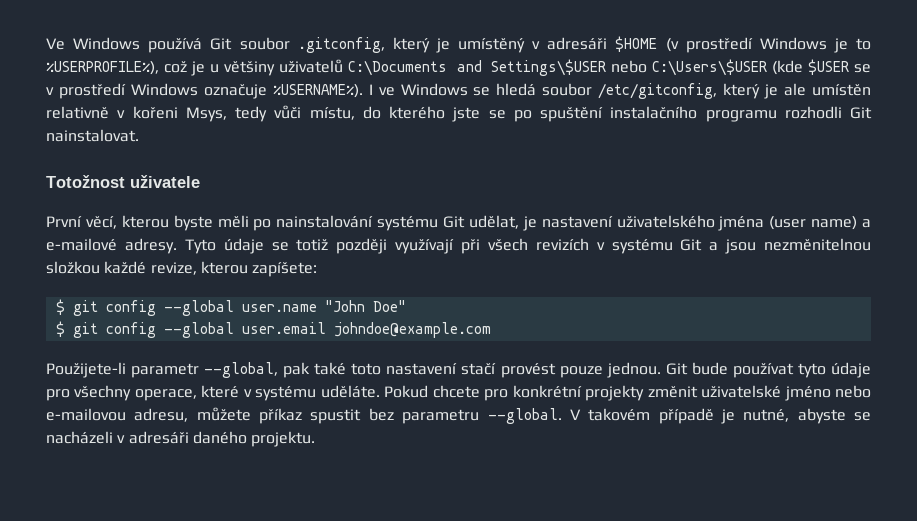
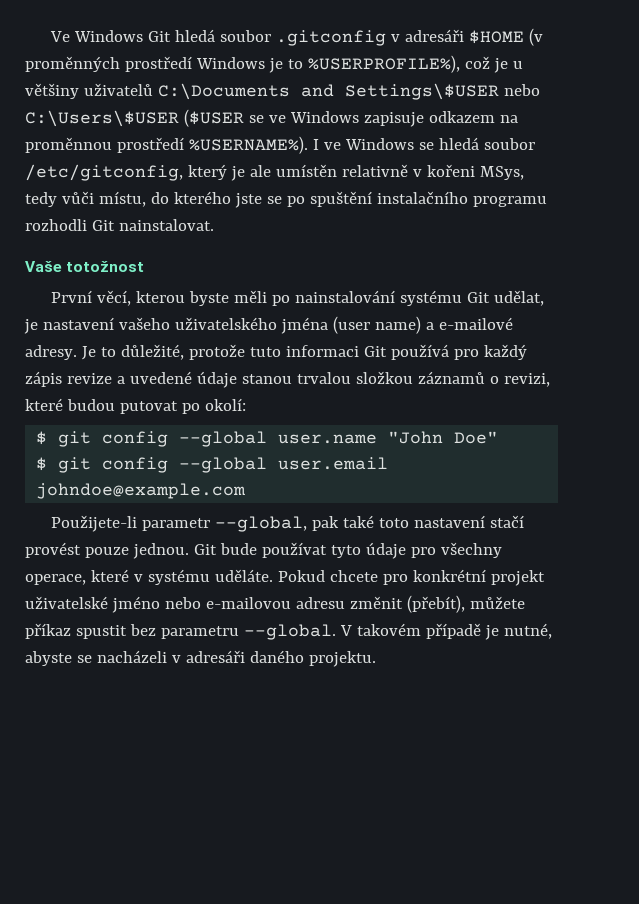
- Ve Windows používá Git soubor .gitconfig, který je umístěný v adresáři $HOME (v prostředí Windows je to %USERPROFILE%), což je u většiny uživatelů C:\Documents and Settings\$USER nebo C:\Users\$USER (kde $USER se v prostředí Windows označuje %USERNAME%).
+ Ve Windows Git hledá soubor .gitconfig v adresáři $HOME (v proměnných prostředí Windows je to %USERPROFILE%), což je u většiny uživatelů C:\Documents and Settings\$USER nebo C:\Users\$USER ($USER se ve Windows zapisuje odkazem na proměnnou prostředí %USERNAME%).
- I ve Windows se hledá soubor /etc/gitconfig, který je ale umístěn relativně v kořeni Msys, tedy vůči místu, do kterého jste se po spuštění instalačního programu rozhodli Git nainstalovat.
+ I ve Windows se hledá soubor /etc/gitconfig, který je ale umístěn relativně v kořeni MSys, tedy vůči místu, do kterého jste se po spuštění instalačního programu rozhodli Git nainstalovat.
- Totožnost uživatele
+ Vaše totožnost
- První věcí, kterou byste měli po nainstalování systému Git udělat, je nastavení uživatelského jména (user name) a e-mailové adresy.
+ První věcí, kterou byste měli po nainstalování systému Git udělat, je nastavení vašeho uživatelského jména (user name) a e-mailové adresy.
- Tyto údaje se totiž později využívají při všech revizích v systému Git a jsou nezměnitelnou složkou každé revize, kterou zapíšete:
+ Je to důležité, protože tuto informaci Git používá pro každý zápis revize a uvedené údaje stanou trvalou složkou záznamů o revizi, které budou putovat po okolí:
- Pokud chcete pro konkrétní projekty změnit uživatelské jméno nebo e-mailovou adresu, můžete příkaz spustit bez parametru --global.
+ Pokud chcete pro konkrétní projekt uživatelské jméno nebo e-mailovou adresu změnit (přebít), můžete příkaz spustit bez parametru --global.

